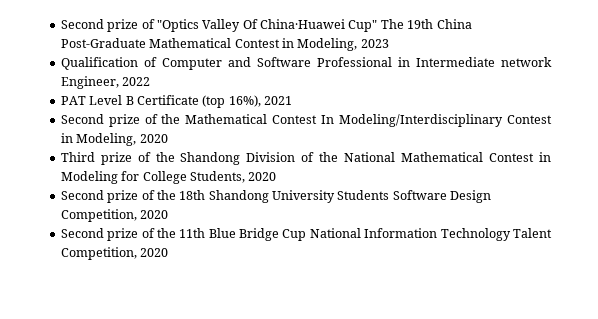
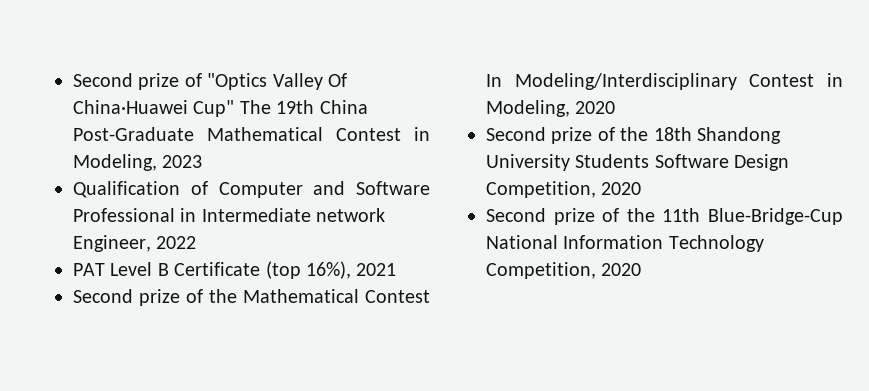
- Third prize of the Shandong Division of the National Mathematical Contest in Modeling for College Students, 2020
- Second prize of the 11th Blue Bridge Cup National Information Technology Talent Competition, 2020
+ Second prize of the 11th Blue-Bridge-Cup National Information Technology Competition, 2020

